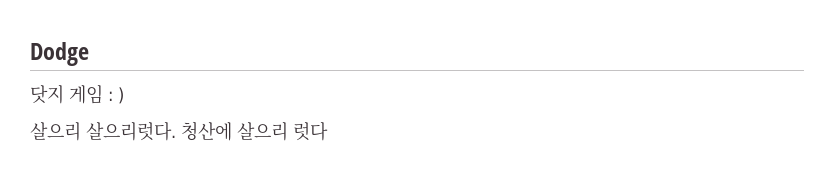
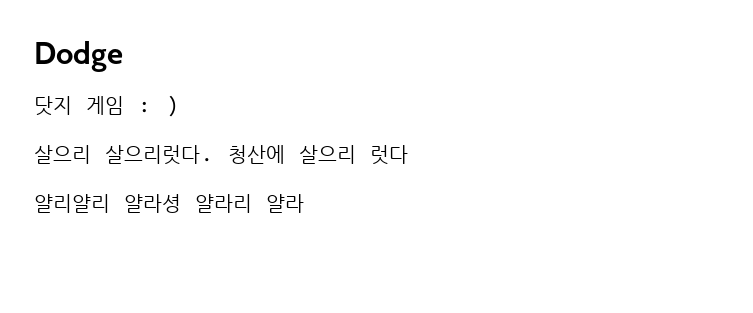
+ 얄리얄리 얄라셩 얄라리 얄라

